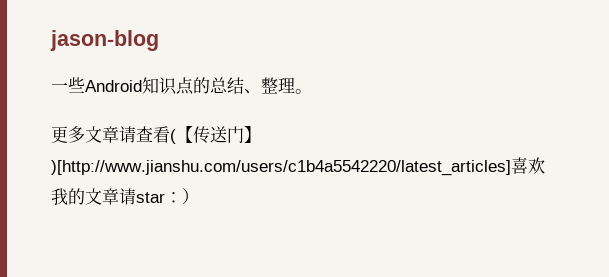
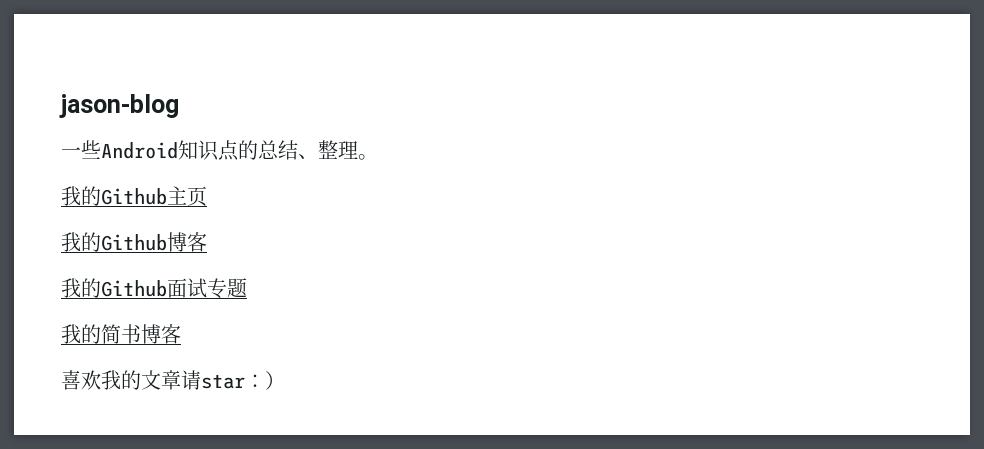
- 更多文章请查看(【传送门】)[http://www.jianshu.com/users/c1b4a5542220/latest_articles]喜欢我的文章请star：）
+ 我的Github主页
+ 我的Github博客
+ 我的Github面试专题
+ 我的简书博客
+ 喜欢我的文章请star：）

